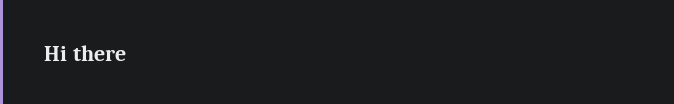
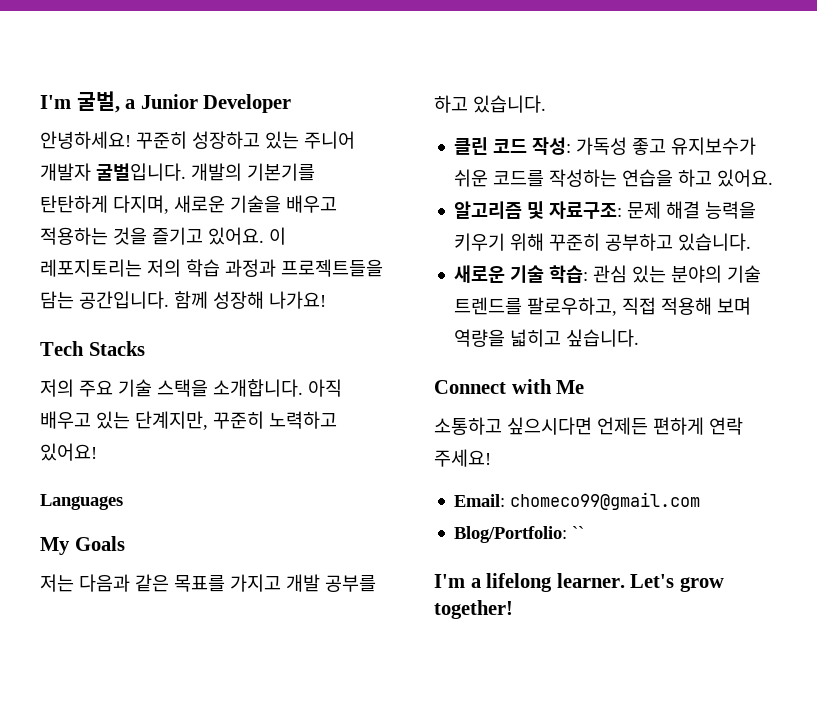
- Hi there
+ I'm 굴벌, a Junior Developer
+ 안녕하세요! 꾸준히 성장하고 있는 주니어 개발자 굴벌입니다. 개발의 기본기를 탄탄하게 다지며, 새로운 기술을 배우고 적용하는 것을 즐기고 있어요. 이 레포지토리는 저의 학습 과정과 프로젝트들을 담는 공간입니다. 함께 성장해 나가요!
+ Tech Stacks
+ 저의 주요 기술 스택을 소개합니다. 아직 배우고 있는 단계지만, 꾸준히 노력하고 있어요!
+ Languages
+ My Goals
+ 저는 다음과 같은 목표를 가지고 개발 공부를 하고 있습니다.
+ 클린 코드 작성: 가독성 좋고 유지보수가 쉬운 코드를 작성하는 연습을 하고 있어요.
+ 알고리즘 및 자료구조: 문제 해결 능력을 키우기 위해 꾸준히 공부하고 있습니다.
+ 새로운 기술 학습: 관심 있는 분야의 기술 트렌드를 팔로우하고, 직접 적용해 보며 역량을 넓히고 싶습니다.
+ Connect with Me
+ 소통하고 싶으시다면 언제든 편하게 연락 주세요!
+ Email: chomeco99@gmail.com
+ Blog/Portfolio: ``
+ I'm a lifelong learner. Let's grow together!

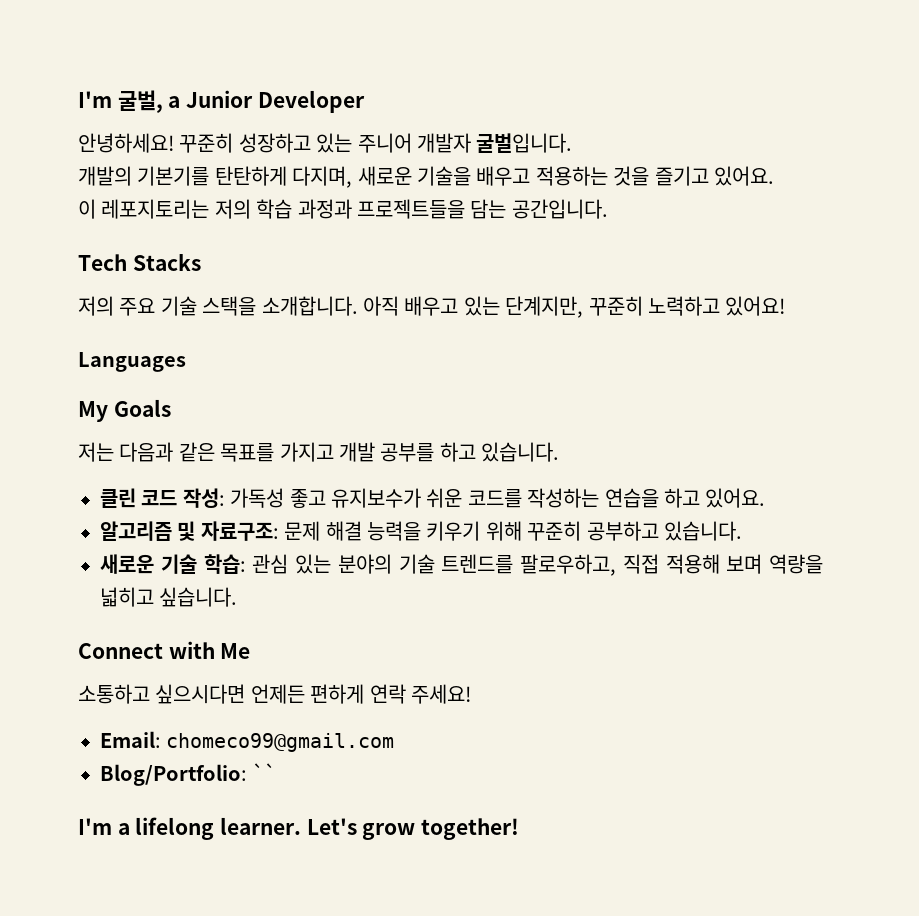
- 꾸준히 성장하고 있는 주니어 개발자 굴벌입니다. 개발의 기본기를 탄탄하게 다지며, 새로운 기술을 배우고 적용하는 것을 즐기고 있어요. 이 레포지토리는 저의 학습 과정과 프로젝트들을 담는 공간입니다. 함께 성장해 나가요!
+ 꾸준히 성장하고 있는 주니어 개발자 굴벌입니다.
+ 개발의 기본기를 탄탄하게 다지며, 새로운 기술을 배우고 적용하는 것을 즐기고 있어요.
+ 이 레포지토리는 저의 학습 과정과 프로젝트들을 담는 공간입니다.

